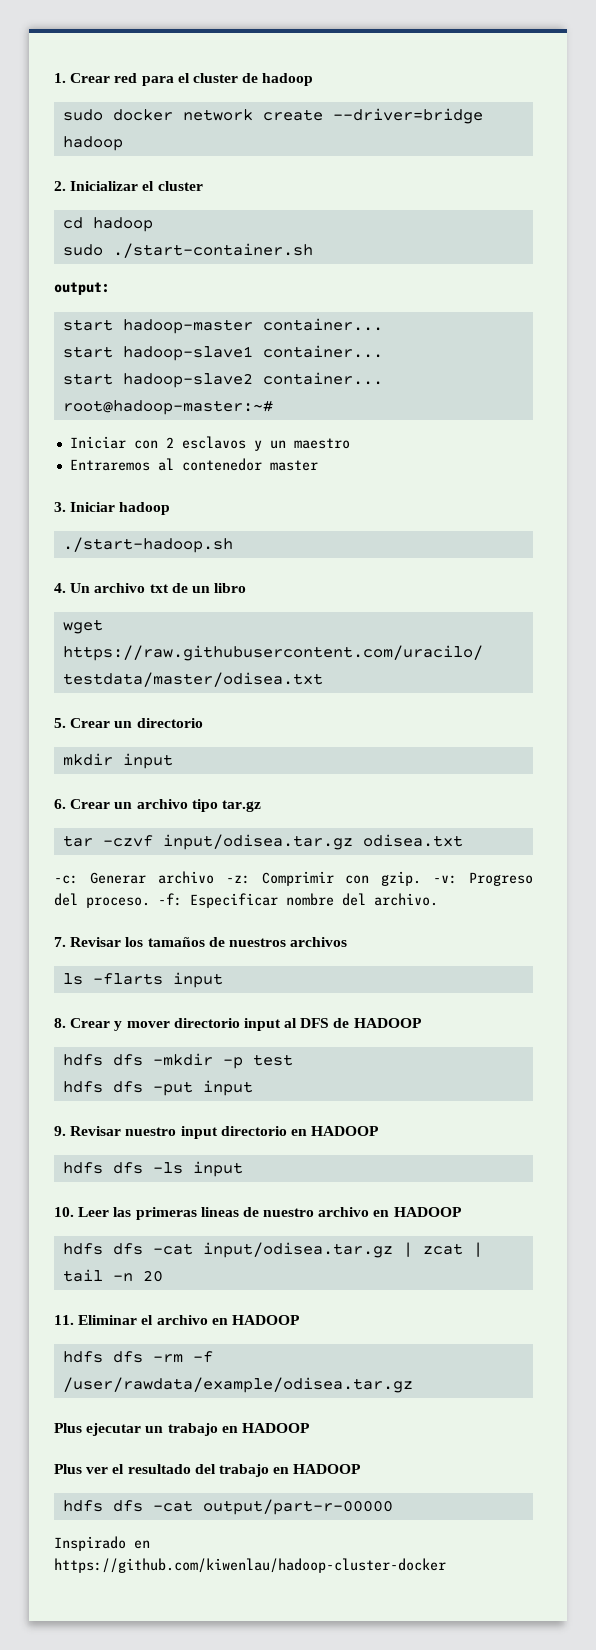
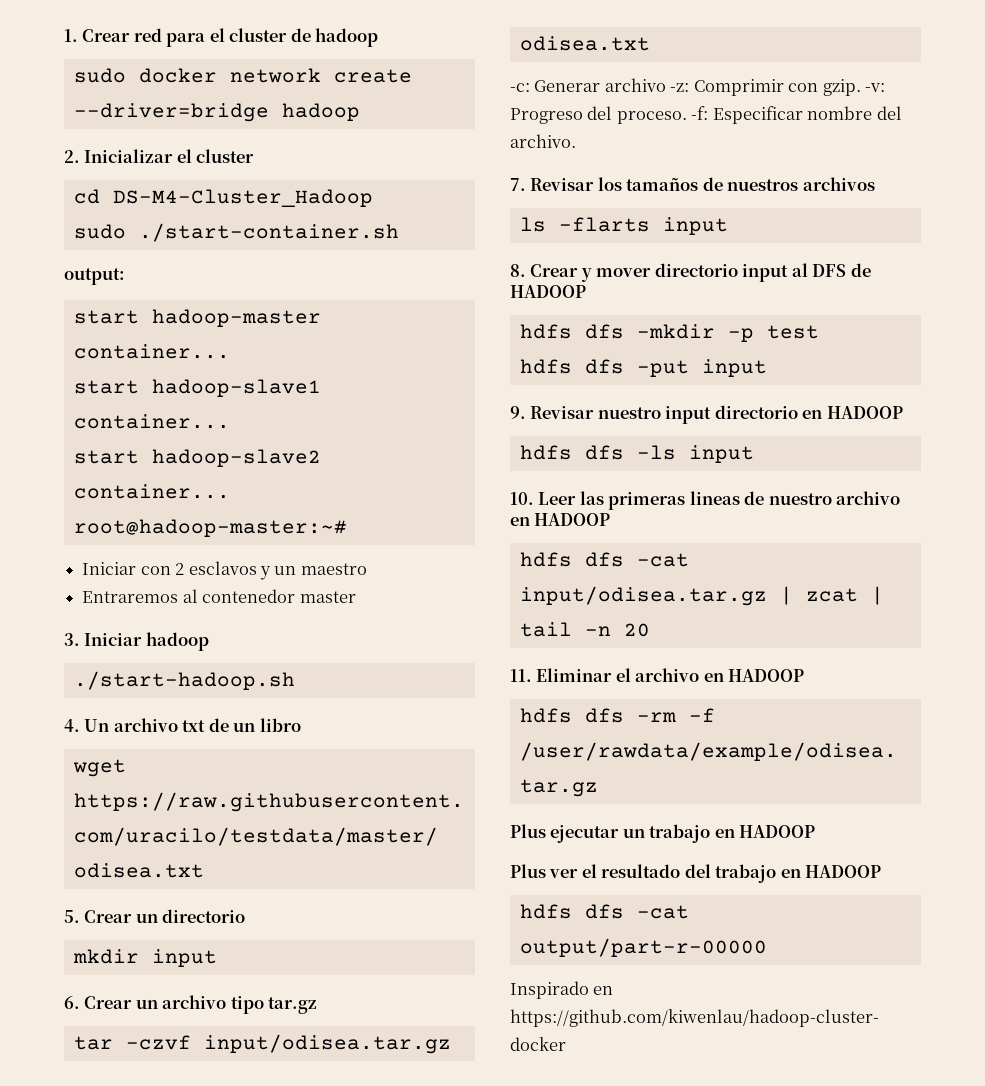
- cd hadoop
+ cd DS-M4-Cluster_Hadoop

